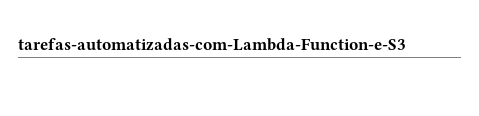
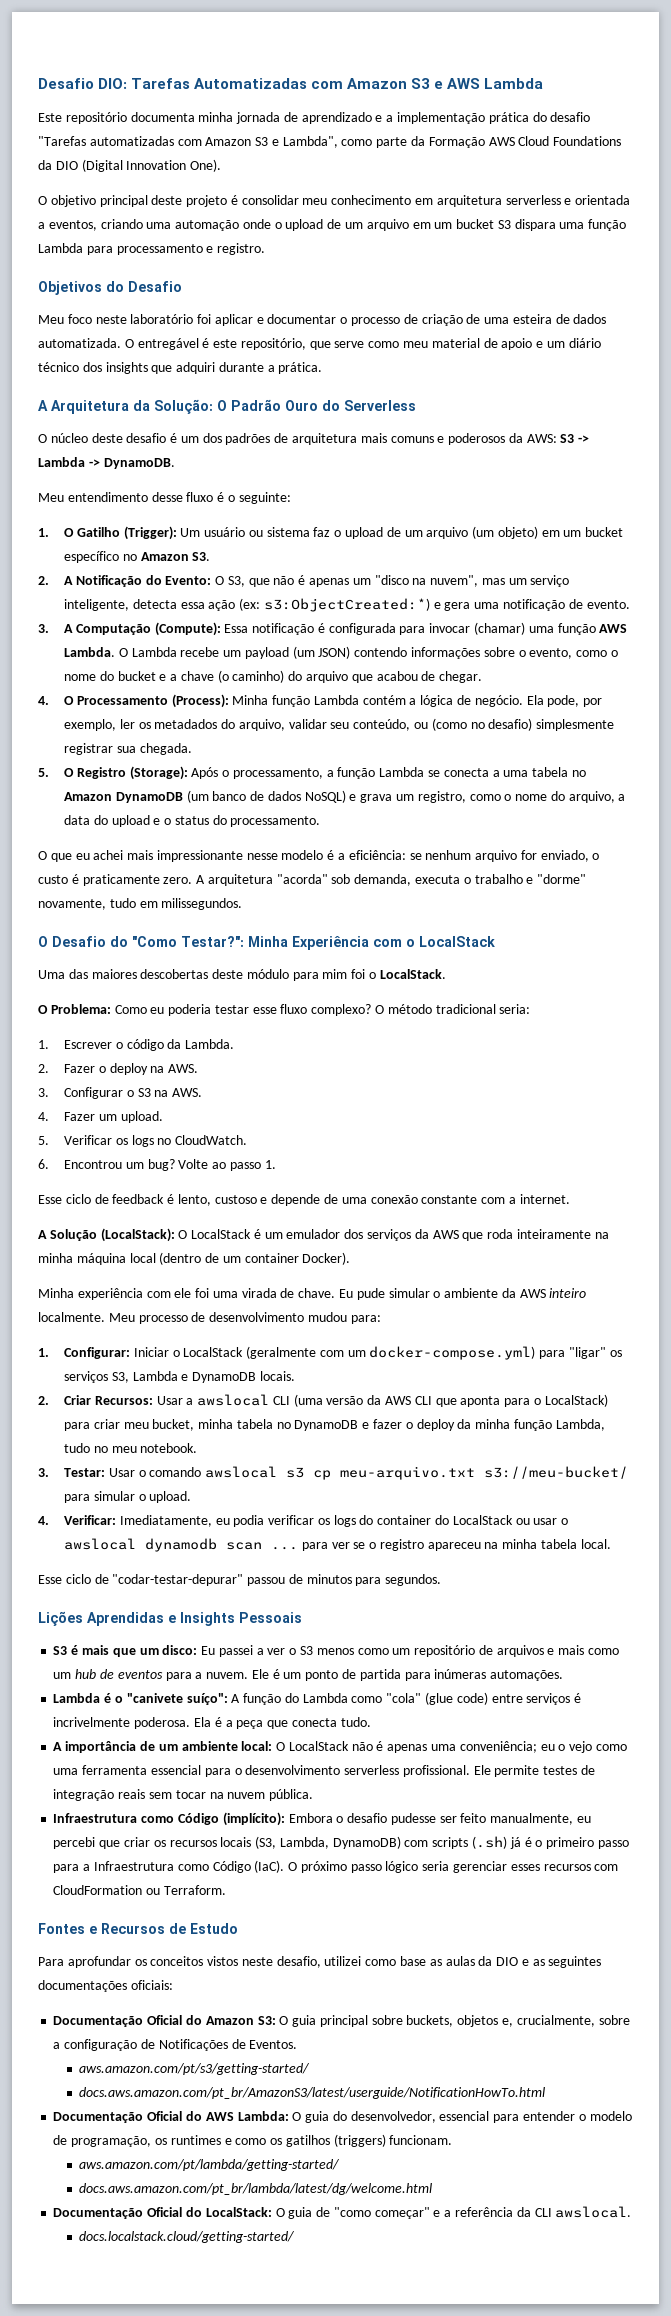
- tarefas-automatizadas-com-Lambda-Function-e-S3
+ Desafio DIO: Tarefas Automatizadas com Amazon S3 e AWS Lambda
+ Este repositório documenta minha jornada de aprendizado e a implementação prática do desafio "Tarefas automatizadas com Amazon S3 e Lambda", como parte da Formação AWS Cloud Foundations da DIO (Digital Innovation One).
+ O objetivo principal deste projeto é consolidar meu conhecimento em arquitetura serverless e orientada a eventos, criando uma automação onde o upload de um arquivo em um bucket S3 dispara uma função Lambda para processamento e registro.
+ Objetivos do Desafio
+ Meu foco neste laboratório foi aplicar e documentar o processo de criação de uma esteira de dados automatizada. O entregável é este repositório, que serve como meu material de apoio e um diário técnico dos insights que adquiri durante a prática.
+ A Arquitetura da Solução: O Padrão Ouro do Serverless
+ O núcleo deste desafio é um dos padrões de arquitetura mais comuns e poderosos da AWS: S3 -> Lambda -> DynamoDB.
+ Meu entendimento desse fluxo é o seguinte:
+ 1. O Gatilho (Trigger): Um usuário ou sistema faz o upload de um arquivo (um objeto) em um bucket específico no Amazon S3.
+ 2. A Notificação do Evento: O S3, que não é apenas um "disco na nuvem", mas um serviço inteligente, detecta essa ação (ex: s3:ObjectCreated:*) e gera uma notificação de evento.
+ 3. A Computação (Compute): Essa notificação é configurada para invocar (chamar) uma função AWS Lambda. O Lambda recebe um payload (um JSON) contendo informações sobre o evento, como o nome do bucket e a chave (o caminho) do arquivo que acabou de chegar.
+ 4. O Processamento (Process): Minha função Lambda contém a lógica de negócio. Ela pode, por exemplo, ler os metadados do arquivo, validar seu conteúdo, ou (como no desafio) simplesmente registrar sua chegada.
+ 5. O Registro (Storage): Após o processamento, a função Lambda se conecta a uma tabela no Amazon DynamoDB (um banco de dados NoSQL) e grava um registro, como o nome do arquivo, a data do upload e o status do processamento.
+ O que eu achei mais impressionante nesse modelo é a eficiência: se nenhum arquivo for enviado, o custo é praticamente zero. A arquitetura "acorda" sob demanda, executa o trabalho e "dorme" novamente, tudo em milissegundos.
+ O Desafio do "Como Testar?": Minha Experiência com o LocalStack
+ Uma das maiores descobertas deste módulo para mim foi o LocalStack.
+ O Problema: Como eu poderia testar esse fluxo complexo? O método tradicional seria:
+ 1. Escrever o código da Lambda.
+ 2. Fazer o deploy na AWS.
+ 3. Configurar o S3 na AWS.
+ 4. Fazer um upload.
+ 5. Verificar os logs no CloudWatch.
+ 6. Encontrou um bug? Volte ao passo 1.
+ Esse ciclo de feedback é lento, custoso e depende de uma conexão constante com a internet.
+ A Solução (LocalStack): O LocalStack é um emulador dos serviços da AWS que roda inteiramente na minha máquina local (dentro de um container Docker).
+ Minha experiência com ele foi uma virada de chave. Eu pude simular o ambiente da AWS inteiro localmente. Meu processo de desenvolvimento mudou para:
+ 1. Configurar: Iniciar o LocalStack (geralmente com um docker-compose.yml) para "ligar" os serviços S3, Lambda e DynamoDB locais.
+ 2. Criar Recursos: Usar a awslocal CLI (uma versão da AWS CLI que aponta para o LocalStack) para criar meu bucket, minha tabela no DynamoDB e fazer o deploy da minha função Lambda, tudo no meu notebook.
+ 3. Testar: Usar o comando awslocal s3 cp meu-arquivo.txt s3://meu-bucket/ para simular o upload.
+ 4. Verificar: Imediatamente, eu podia verificar os logs do container do LocalStack ou usar o awslocal dynamodb scan ... para ver se o registro apareceu na minha tabela local.
+ Esse ciclo de "codar-testar-depurar" passou de minutos para segundos.
+ Lições Aprendidas e Insights Pessoais
+ S3 é mais que um disco: Eu passei a ver o S3 menos como um repositório de arquivos e mais como um hub de eventos para a nuvem. Ele é um ponto de partida para inúmeras automações.
+ Lambda é o "canivete suíço": A função do Lambda como "cola" (glue code) entre serviços é incrivelmente poderosa. Ela é a peça que conecta tudo.
+ A importância de um ambiente local: O LocalStack não é apenas uma conveniência; eu o vejo como uma ferramenta essencial para o desenvolvimento serverless profissional. Ele permite testes de integração reais sem tocar na nuvem pública.
+ Infraestrutura como Código (implícito): Embora o desafio pudesse ser feito manualmente, eu percebi que criar os recursos locais (S3, Lambda, DynamoDB) com scripts (.sh) já é o primeiro passo para a Infraestrutura como Código (IaC). O próximo passo lógico seria gerenciar esses recursos com CloudFormation ou Terraform.
+ Fontes e Recursos de Estudo
+ Para aprofundar os conceitos vistos neste desafio, utilizei como base as aulas da DIO e as seguintes documentações oficiais:
+ Documentação Oficial do Amazon S3: O guia principal sobre buckets, objetos e, crucialmente, sobre a configuração de Notificações de Eventos.
+ aws.amazon.com/pt/s3/getting-started/
+ docs.aws.amazon.com/pt_br/AmazonS3/latest/userguide/NotificationHowTo.html
+ Documentação Oficial do AWS Lambda: O guia do desenvolvedor, essencial para entender o modelo de programação, os runtimes e como os gatilhos (triggers) funcionam.
+ aws.amazon.com/pt/lambda/getting-started/
+ docs.aws.amazon.com/pt_br/lambda/latest/dg/welcome.html
+ Documentação Oficial do LocalStack: O guia de "como começar" e a referência da CLI awslocal.
+ docs.localstack.cloud/getting-started/

